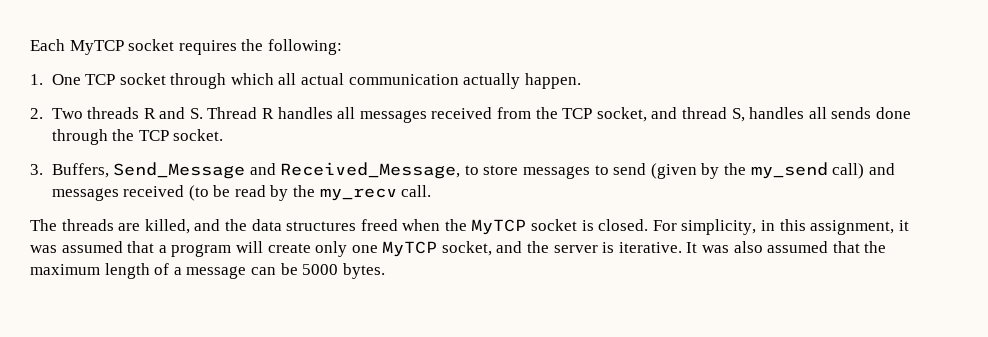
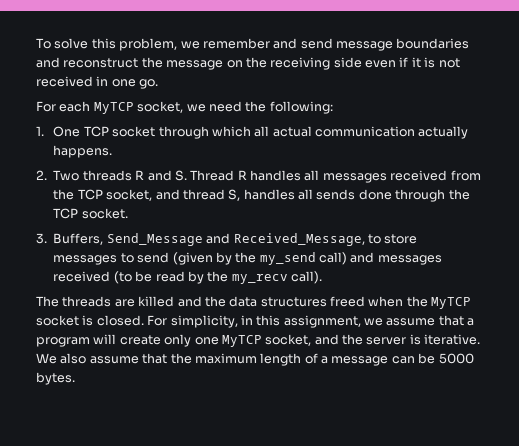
- Each MyTCP socket requires the following:
+ To solve this problem, we remember and send message boundaries and reconstruct the message on the receiving side even if it is not received in one go.
+ For each MyTCP socket, we need the following:
- 1. One TCP socket through which all actual communication actually happen.
+ 1. One TCP socket through which all actual communication actually happens.
- 3. Buffers, Send_Message and Received_Message, to store messages to send (given by the my_send call) and messages received (to be read by the my_recv call.
+ 3. Buffers, Send_Message and Received_Message, to store messages to send (given by the my_send call) and messages received (to be read by the my_recv call).
- The threads are killed, and the data structures freed when the MyTCP socket is closed.
+ The threads are killed and the data structures freed when the MyTCP socket is closed.
- For simplicity, in this assignment, it was assumed that a program will create only one MyTCP socket, and the server is iterative.
+ For simplicity, in this assignment, we assume that a program will create only one MyTCP socket, and the server is iterative.
- It was also assumed that the maximum length of a message can be 5000 bytes.
+ We also assume that the maximum length of a message can be 5000 bytes.

